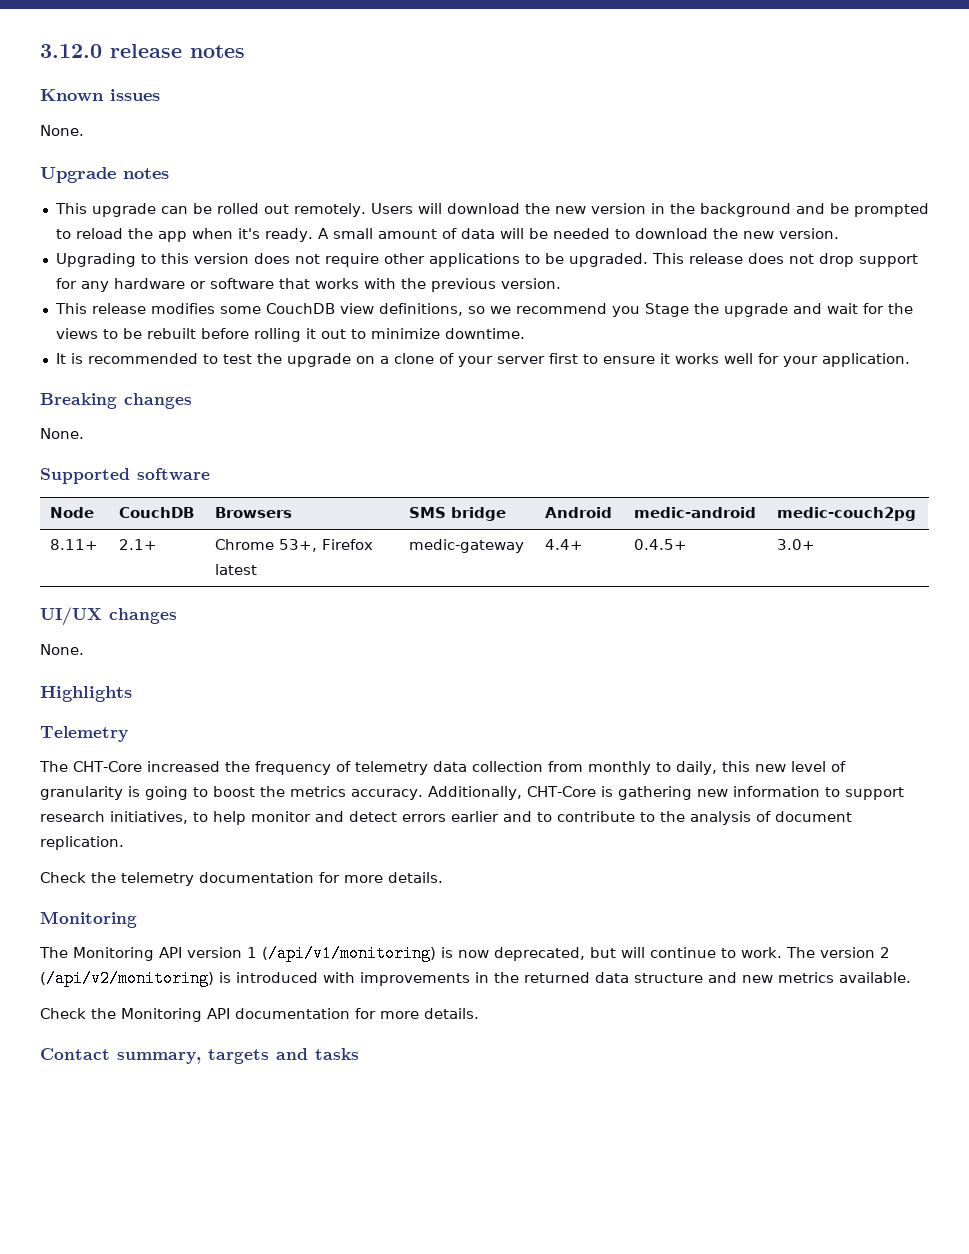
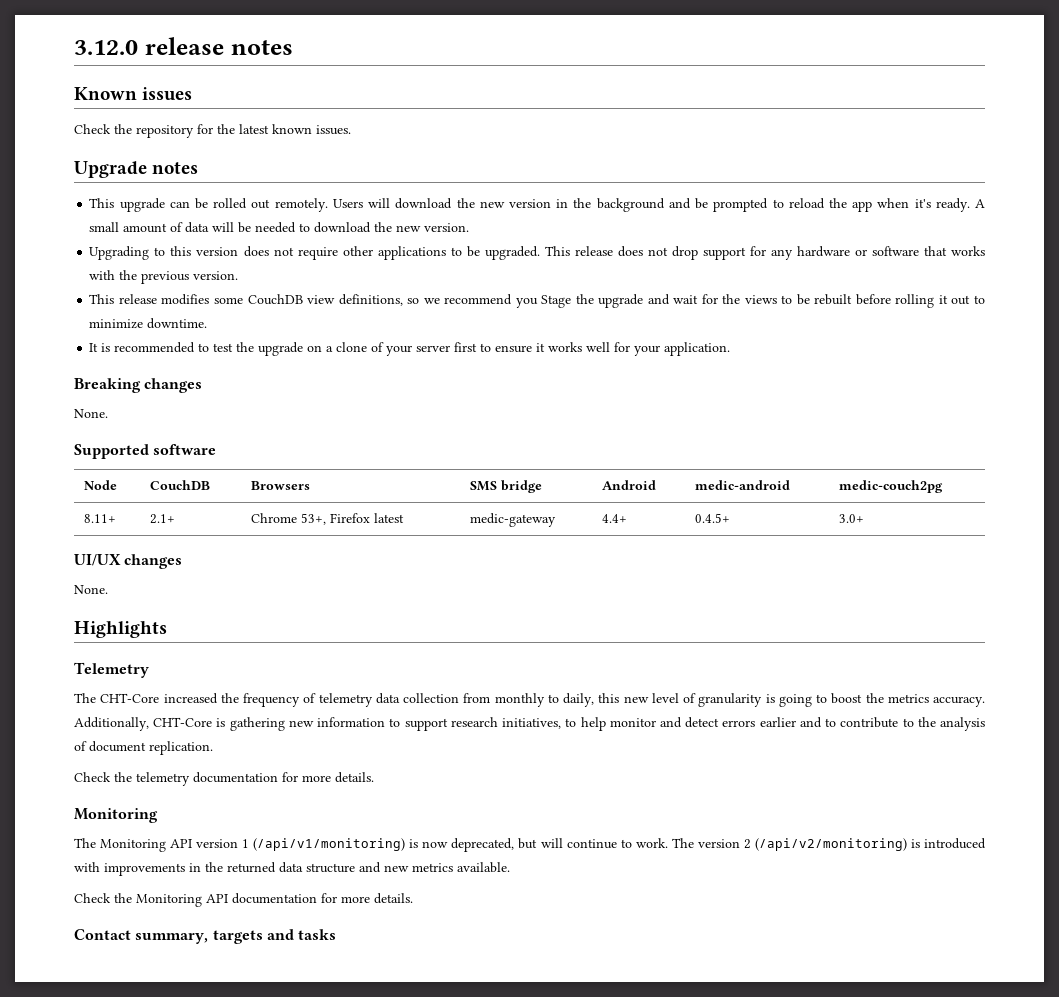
  Known issues
- None.
+ Check the repository for the latest known issues.

